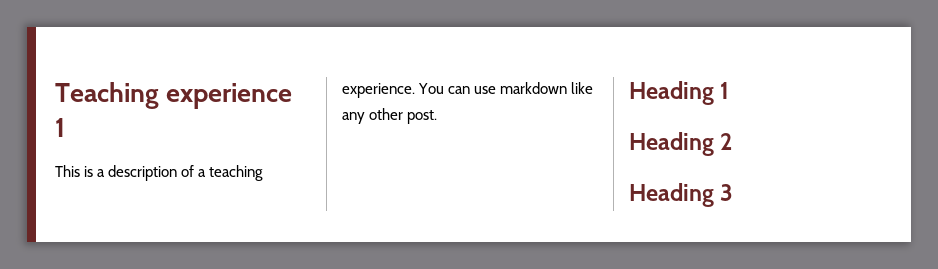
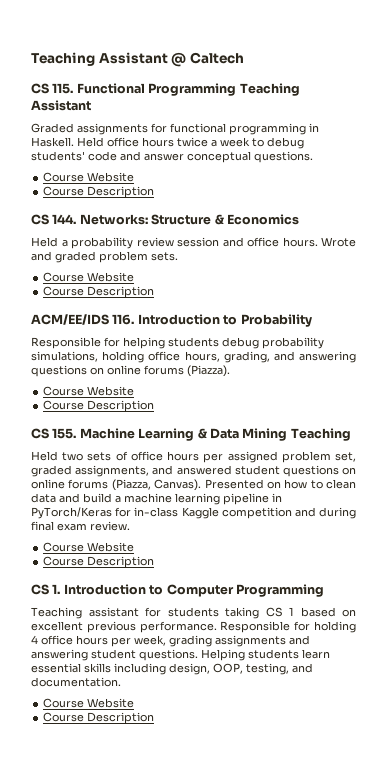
- Teaching experience 1
- This is a description of a teaching experience. You can use markdown like any other post.
- Heading 1
- Heading 2
- Heading 3
+ Teaching Assistant @ Caltech
+ CS 115. Functional Programming Teaching Assistant
+ Graded assignments for functional programming in Haskell. Held office hours twice a week to debug students' code and answer conceptual questions.
+ Course Website
+ Course Description
+ CS 144. Networks: Structure & Economics
+ Held a probability review session and office hours. Wrote and graded problem sets.
+ Course Website
+ Course Description
+ ACM/EE/IDS 116. Introduction to Probability
+ Responsible for helping students debug probability simulations, holding office hours, grading, and answering questions on online forums (Piazza).
+ Course Website
+ Course Description
+ CS 155. Machine Learning & Data Mining Teaching
+ Held two sets of office hours per assigned problem set, graded assignments, and answered student questions on online forums (Piazza, Canvas). Presented on how to clean data and build a machine learning pipeline in PyTorch/Keras for in-class Kaggle competition and during final exam review.
+ Course Website
+ Course Description
+ CS 1. Introduction to Computer Programming
+ Teaching assistant for students taking CS 1 based on excellent previous performance. Responsible for holding 4 office hours per week, grading assignments and answering student questions. Helping students learn essential skills including design, OOP, testing, and documentation.
+ Course Website
+ Course Description

